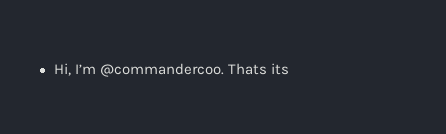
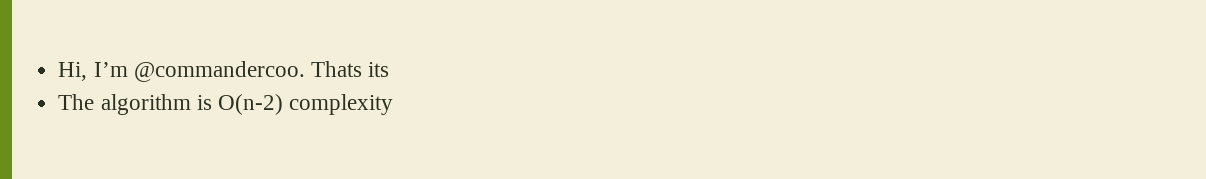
+ The algorithm is O(n-2) complexity

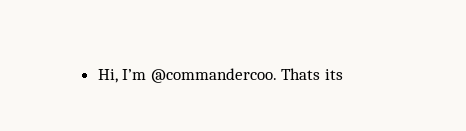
- The algorithm is O(n-2) complexity

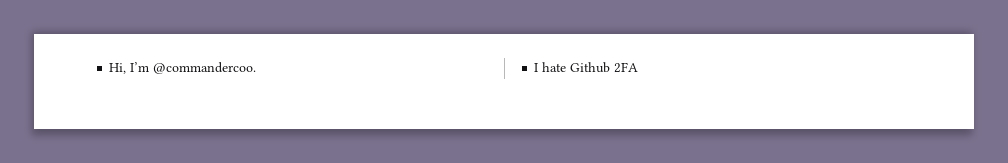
- Hi, I’m @commandercoo. Thats its
+ Hi, I’m @commandercoo.
+ I hate Github 2FA

